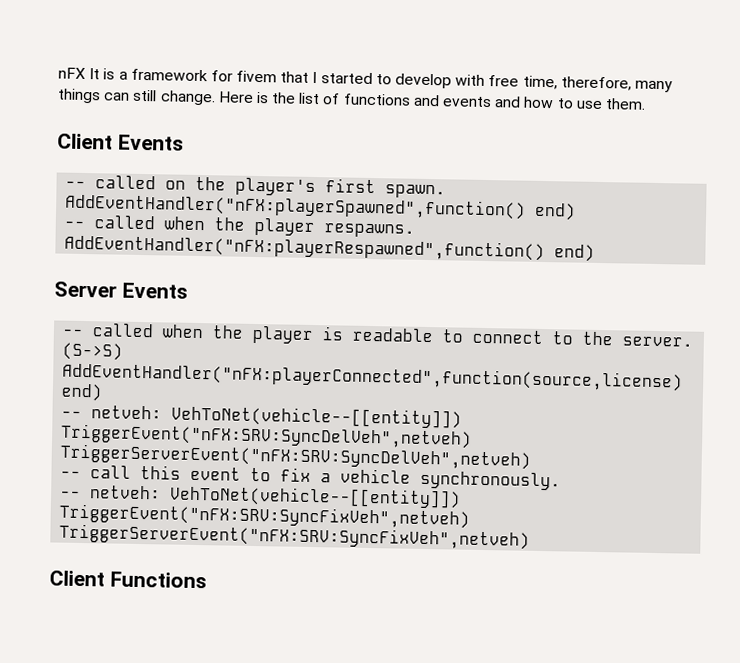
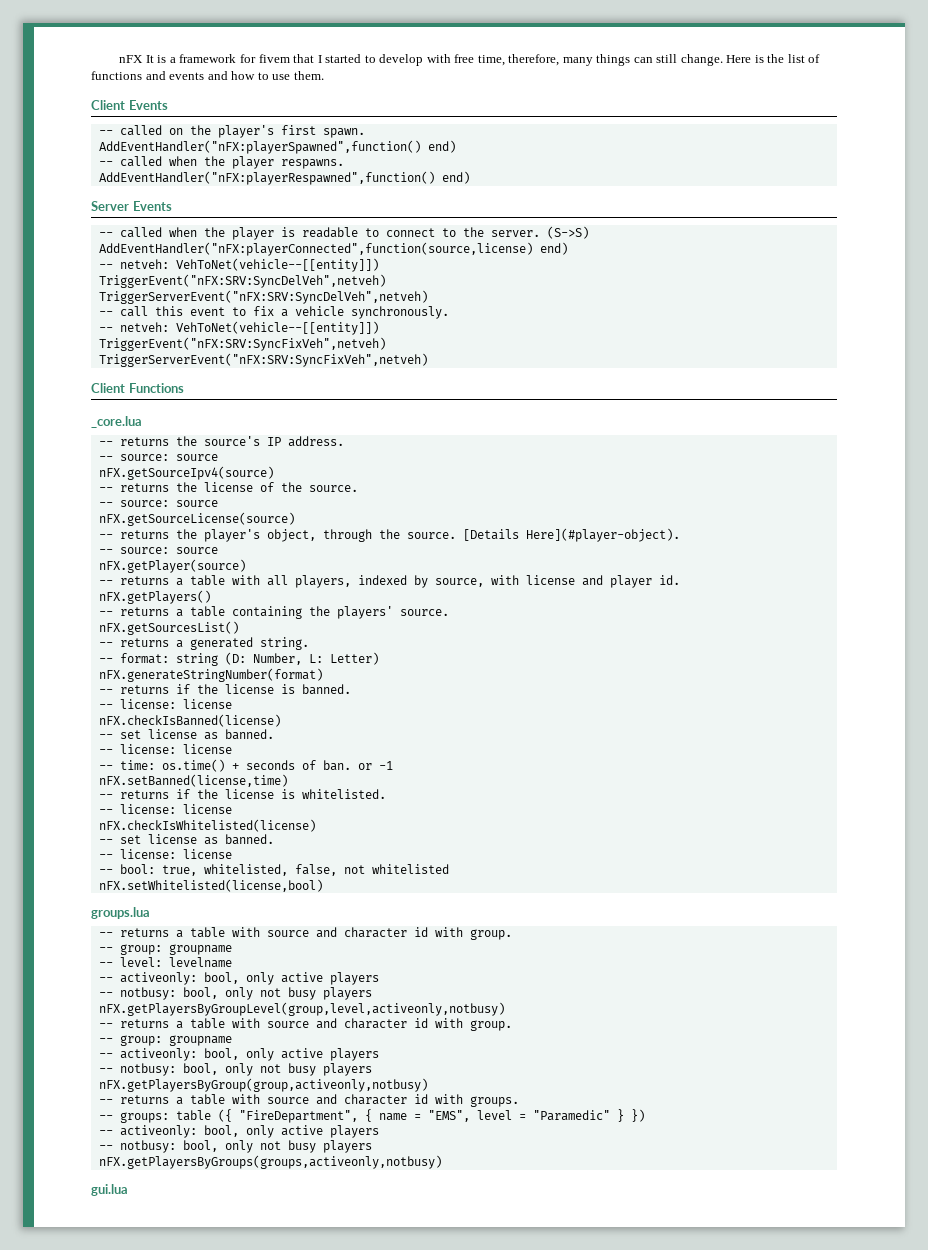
+ _core.lua
+ -- returns the source's IP address.
+ -- source: source
+ nFX.getSourceIpv4(source)
+ -- returns the license of the source.
+ -- source: source
+ nFX.getSourceLicense(source)
+ -- returns the player's object, through the source. [Details Here](#player-object).
+ -- source: source
+ nFX.getPlayer(source)
+ -- returns a table with all players, indexed by source, with license and player id.
+ nFX.getPlayers()
+ -- returns a table containing the players' source.
+ nFX.getSourcesList()
+ -- returns a generated string.
+ -- format: string (D: Number, L: Letter)
+ nFX.generateStringNumber(format)
+ -- returns if the license is banned.
+ -- license: license
+ nFX.checkIsBanned(license)
+ -- set license as banned.
+ -- license: license
+ -- time: os.time() + seconds of ban. or -1
+ nFX.setBanned(license,time)
+ -- returns if the license is whitelisted.
+ -- license: license
+ nFX.checkIsWhitelisted(license)
+ -- set license as banned.
+ -- license: license
+ -- bool: true, whitelisted, false, not whitelisted
+ nFX.setWhitelisted(license,bool)
+ groups.lua
+ -- returns a table with source and character id with group.
+ -- group: groupname
+ -- level: levelname
+ -- activeonly: bool, only active players
+ -- notbusy: bool, only not busy players
+ nFX.getPlayersByGroupLevel(group,level,activeonly,notbusy)
+ -- returns a table with source and character id with group.
+ -- group: groupname
+ -- activeonly: bool, only active players
+ -- notbusy: bool, only not busy players
+ nFX.getPlayersByGroup(group,activeonly,notbusy)
+ -- returns a table with source and character id with groups.
+ -- groups: table ({ "FireDepartment", { name = "EMS", level = "Paramedic" } })
+ -- activeonly: bool, only active players
+ -- notbusy: bool, only not busy players
+ nFX.getPlayersByGroups(groups,activeonly,notbusy)
+ gui.lua

